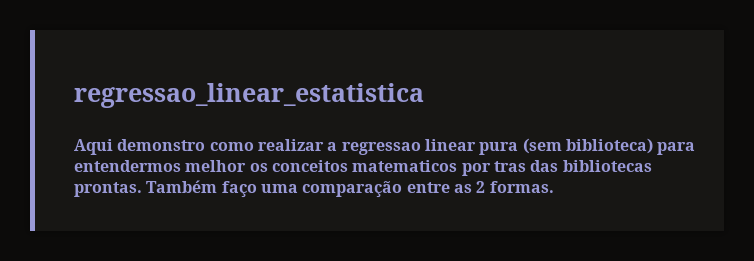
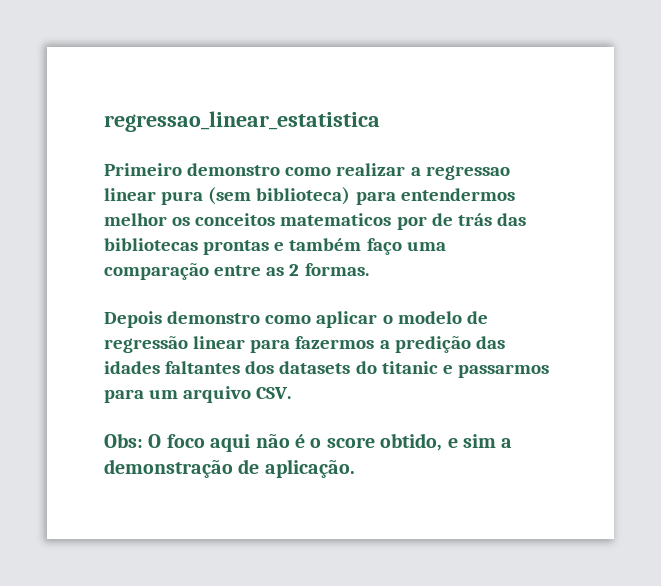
- Aqui demonstro como realizar a regressao linear pura (sem biblioteca) para entendermos melhor os conceitos matematicos por tras das bibliotecas prontas. Também faço uma comparação entre as 2 formas.
+ Primeiro demonstro como realizar a regressao linear pura (sem biblioteca) para entendermos melhor os conceitos matematicos por de trás das bibliotecas prontas e também faço uma comparação entre as 2 formas.
+ Depois demonstro como aplicar o modelo de regressão linear para fazermos a predição das idades faltantes dos datasets do titanic e passarmos para um arquivo CSV.
+ Obs: O foco aqui não é o score obtido, e sim a demonstração de aplicação.

